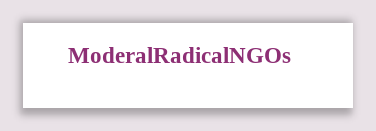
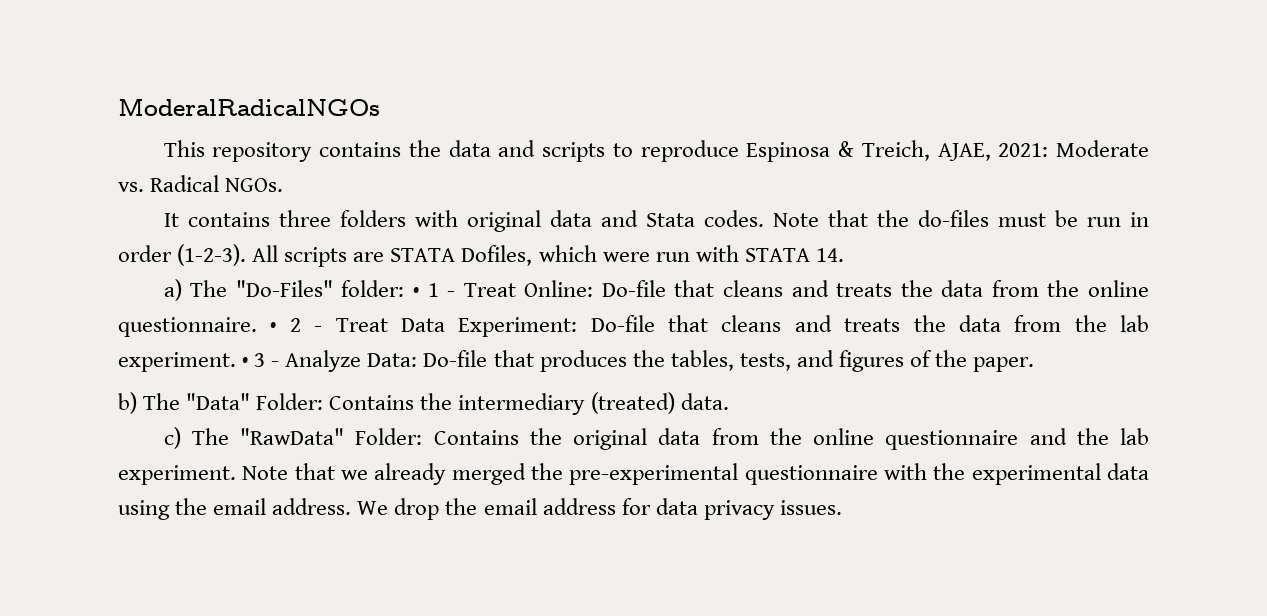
+ This repository contains the data and scripts to reproduce Espinosa & Treich, AJAE, 2021: Moderate vs. Radical NGOs.
+ It contains three folders with original data and Stata codes. Note that the do-files must be run in order (1-2-3). All scripts are STATA Dofiles, which were run with STATA 14.
+ a) The "Do-Files" folder: • 1 - Treat Online: Do-file that cleans and treats the data from the online questionnaire. • 2 - Treat Data Experiment: Do-file that cleans and treats the data from the lab experiment. • 3 - Analyze Data: Do-file that produces the tables, tests, and figures of the paper.
+ b) The "Data" Folder: Contains the intermediary (treated) data.
+ c) The "RawData" Folder: Contains the original data from the online questionnaire and the lab experiment. Note that we already merged the pre-experimental questionnaire with the experimental data using the email address. We drop the email address for data privacy issues.

